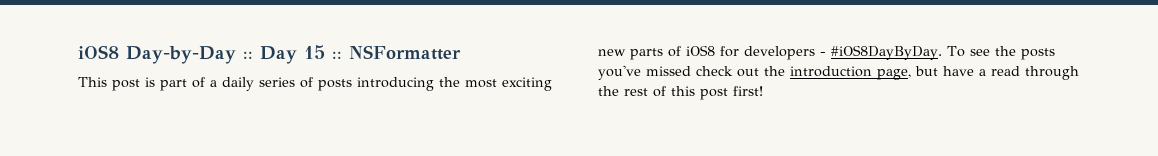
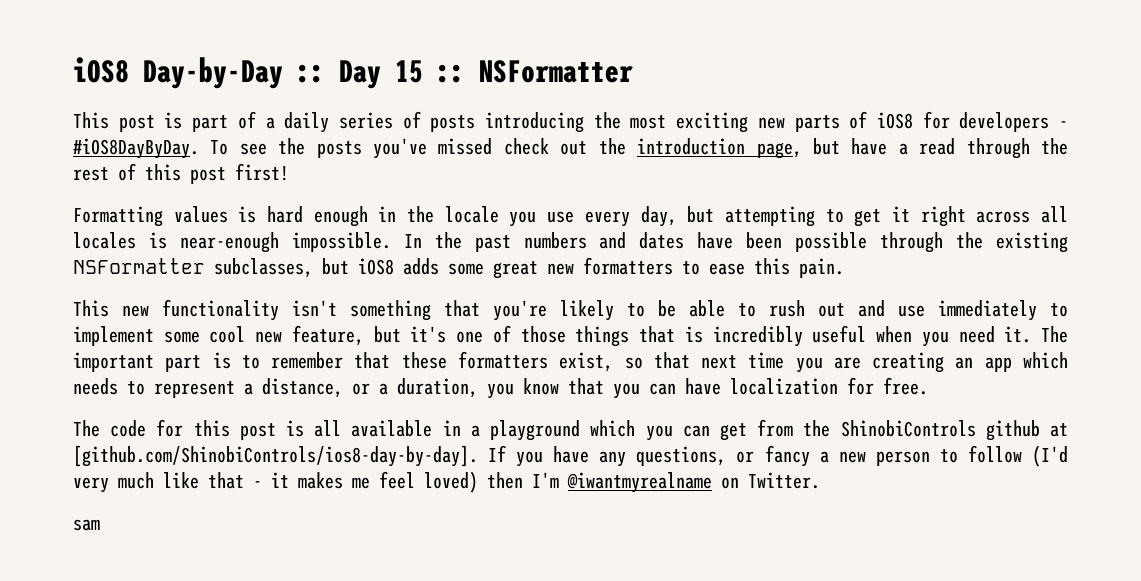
+ Formatting values is hard enough in the locale you use every day, but attempting to get it right across all locales is near-enough impossible. In the past numbers and dates have been possible through the existing NSFormatter subclasses, but iOS8 adds some great new formatters to ease this pain.
+ This new functionality isn't something that you're likely to be able to rush out and use immediately to implement some cool new feature, but it's one of those things that is incredibly useful when you need it. The important part is to remember that these formatters exist, so that next time you are creating an app which needs to represent a distance, or a duration, you know that you can have localization for free.
+ The code for this post is all available in a playground which you can get from the ShinobiControls github at [github.com/ShinobiControls/ios8-day-by-day]. If you have any questions, or fancy a new person to follow (I'd very much like that - it makes me feel loved) then I'm @iwantmyrealname on Twitter.
+ sam

